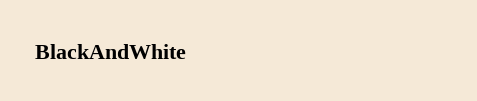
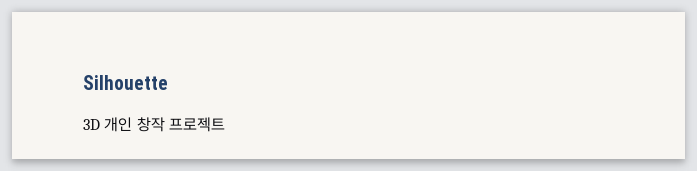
- BlackAndWhite
+ Silhouette
+ 3D 개인 창작 프로젝트

